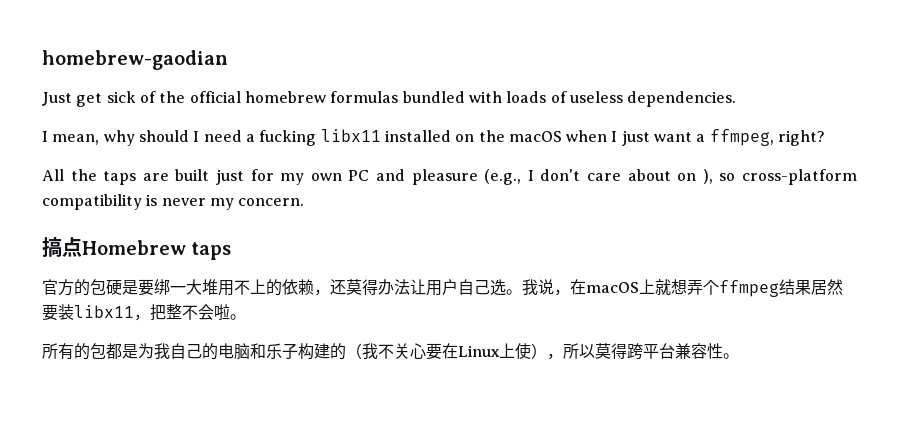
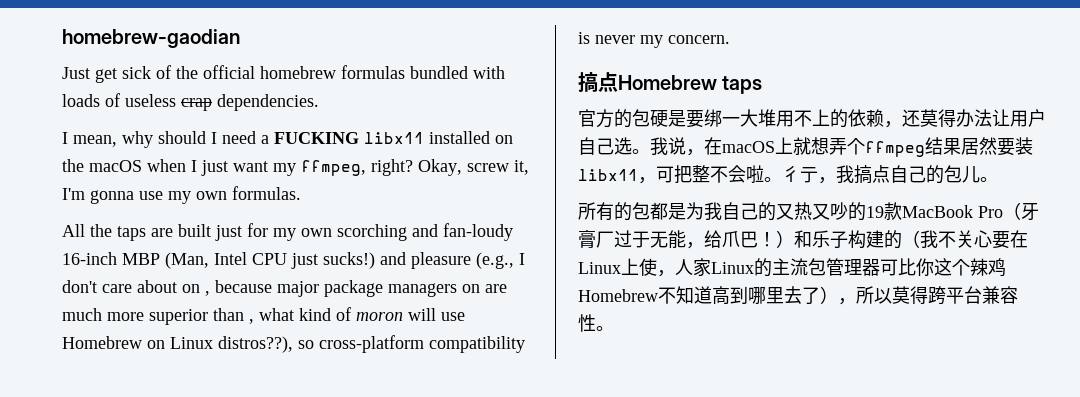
- Just get sick of the official homebrew formulas bundled with loads of useless dependencies.
+ Just get sick of the official homebrew formulas bundled with loads of useless crap dependencies.
- I mean, why should I need a fucking libx11 installed on the macOS when I just want a ffmpeg, right?
+ I mean, why should I need a FUCKING libx11 installed on the macOS when I just want my ffmpeg, right? Okay, screw it, I'm gonna use my own formulas.
- All the taps are built just for my own PC and pleasure (e.g., I don't care about on ), so cross-platform compatibility is never my concern.
+ All the taps are built just for my own scorching and fan-loudy 16-inch MBP (Man, Intel CPU just sucks!) and pleasure (e.g., I don't care about on , because major package managers on are much more superior than , what kind of moron will use Homebrew on Linux distros??), so cross-platform compatibility is never my concern.
- 我说，在macOS上就想弄个ffmpeg结果居然要装libx11，把整不会啦。
+ 我说，在macOS上就想弄个ffmpeg结果居然要装libx11，可把整不会啦。彳亍，我搞点自己的包儿。
- 所有的包都是为我自己的电脑和乐子构建的（我不关心要在Linux上使），所以莫得跨平台兼容性。
+ 所有的包都是为我自己的又热又吵的19款MacBook Pro（牙膏厂过于无能，给爪巴！）和乐子构建的（我不关心要在Linux上使，人家Linux的主流包管理器可比你这个辣鸡Homebrew不知道高到哪里去了），所以莫得跨平台兼容性。

